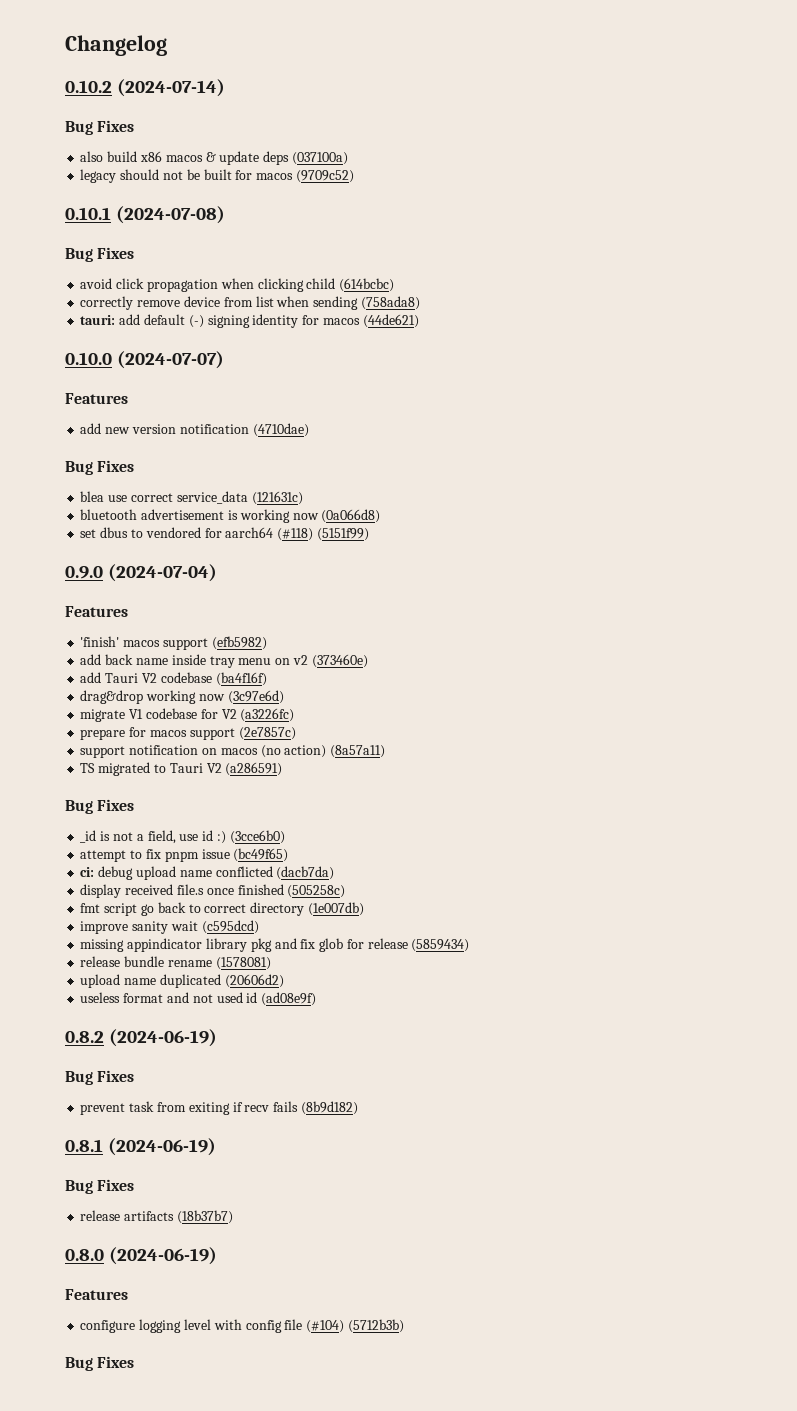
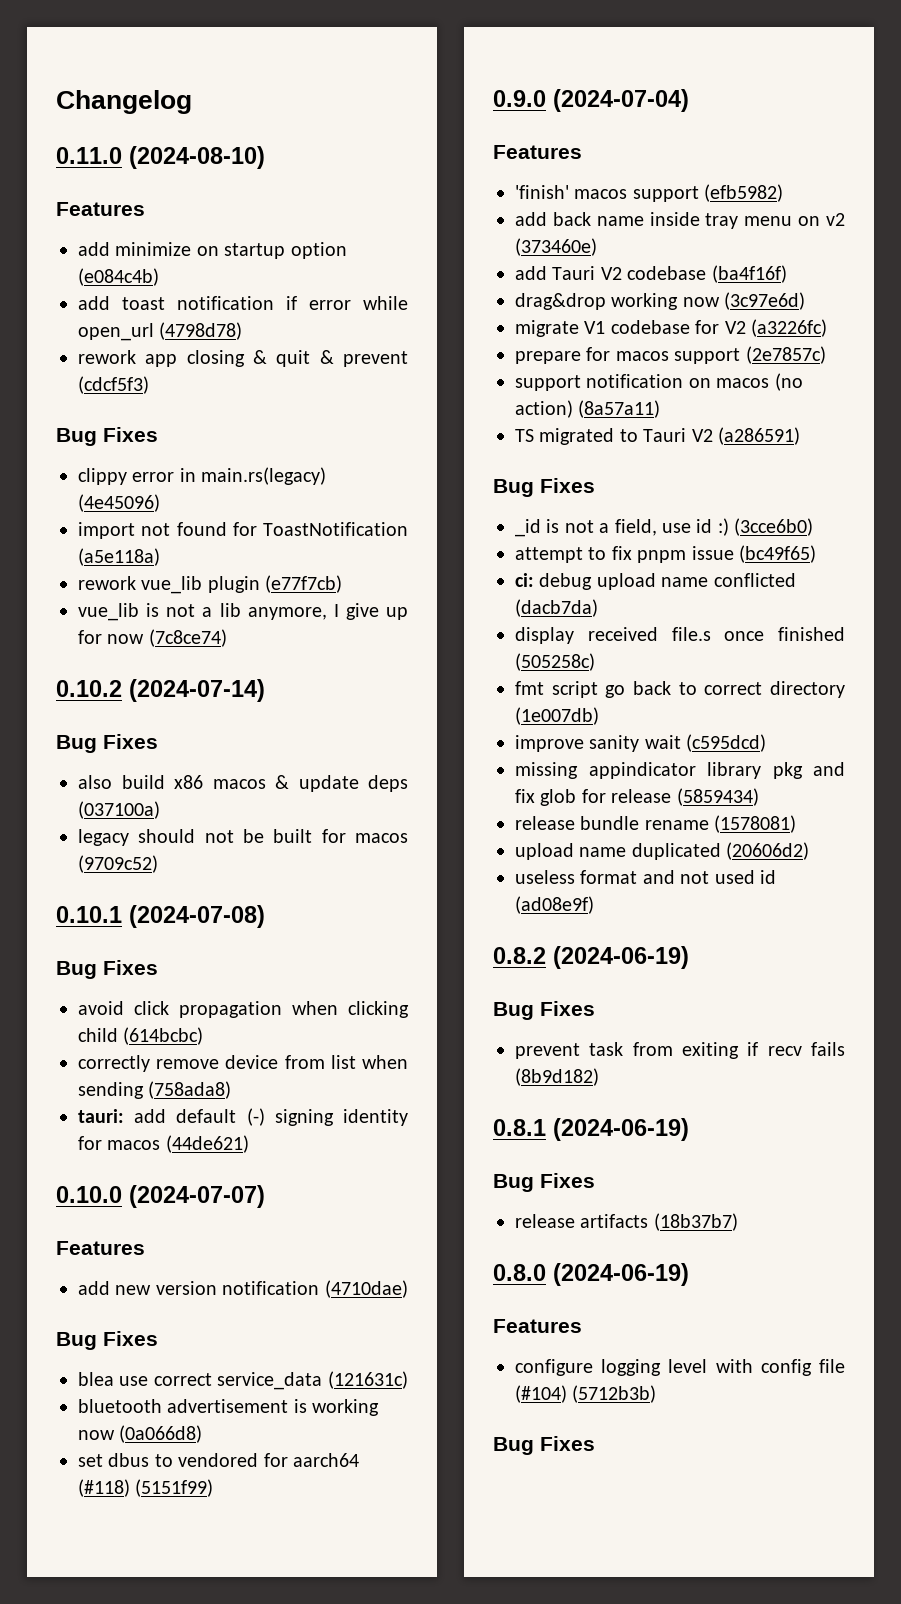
+ 0.11.0 (2024-08-10)
+ Features
+ add minimize on startup option (e084c4b)
+ add toast notification if error while open_url (4798d78)
+ rework app closing & quit & prevent (cdcf5f3)
+ Bug Fixes
+ clippy error in main.rs(legacy) (4e45096)
+ import not found for ToastNotification (a5e118a)
+ rework vue_lib plugin (e77f7cb)
+ vue_lib is not a lib anymore, I give up for now (7c8ce74)

